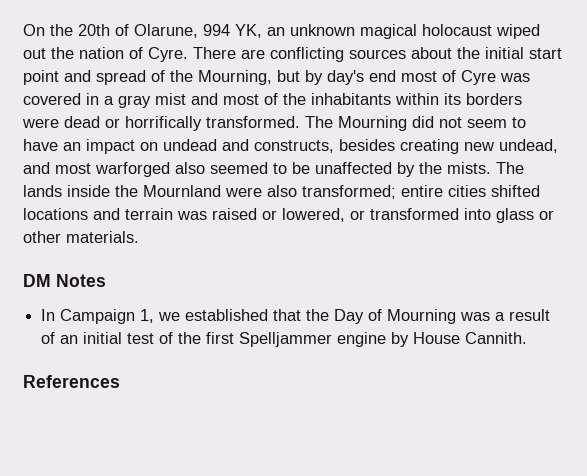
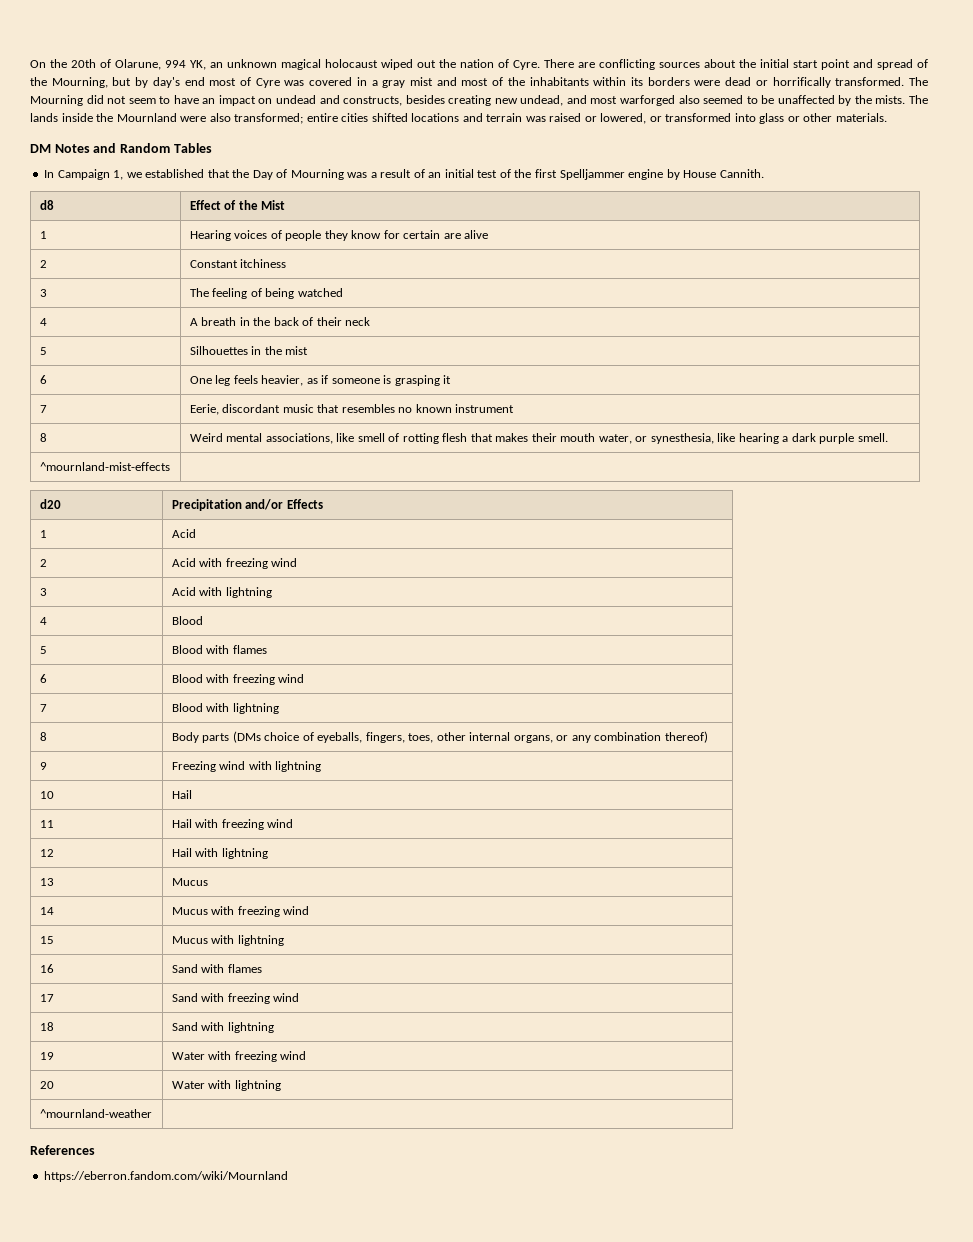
- DM Notes
+ DM Notes and Random Tables
+ d8 | Effect of the Mist
+ 1 | Hearing voices of people they know for certain are alive
+ 2 | Constant itchiness
+ 3 | The feeling of being watched
+ 4 | A breath in the back of their neck
+ 5 | Silhouettes in the mist
+ 6 | One leg feels heavier, as if someone is grasping it
+ 7 | Eerie, discordant music that resembles no known instrument
+ 8 | Weird mental associations, like smell of rotting flesh that makes their mouth water, or synesthesia, like hearing a dark purple smell.
+ ^mournland-mist-effects |
+ d20 | Precipitation and/or Effects
+ 1 | Acid
+ 2 | Acid with freezing wind
+ 3 | Acid with lightning
+ 4 | Blood
+ 5 | Blood with flames
+ 6 | Blood with freezing wind
+ 7 | Blood with lightning
+ 8 | Body parts (DMs choice of eyeballs, fingers, toes, other internal organs, or any combination thereof)
+ 9 | Freezing wind with lightning
+ 10 | Hail
+ 11 | Hail with freezing wind
+ 12 | Hail with lightning
+ 13 | Mucus
+ 14 | Mucus with freezing wind
+ 15 | Mucus with lightning
+ 16 | Sand with flames
+ 17 | Sand with freezing wind
+ 18 | Sand with lightning
+ 19 | Water with freezing wind
+ 20 | Water with lightning
+ ^mournland-weather |
+ https://eberron.fandom.com/wiki/Mournland

